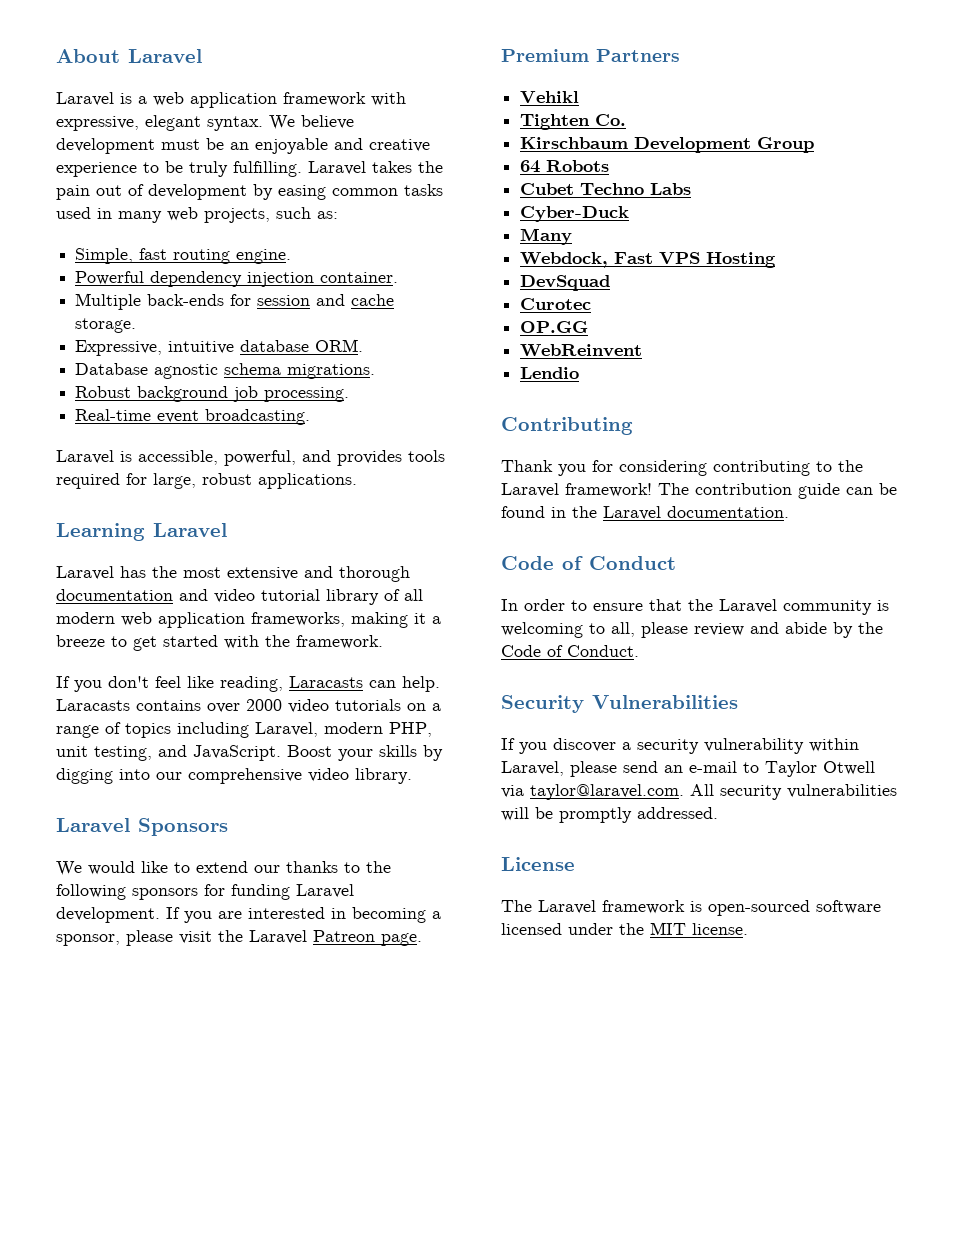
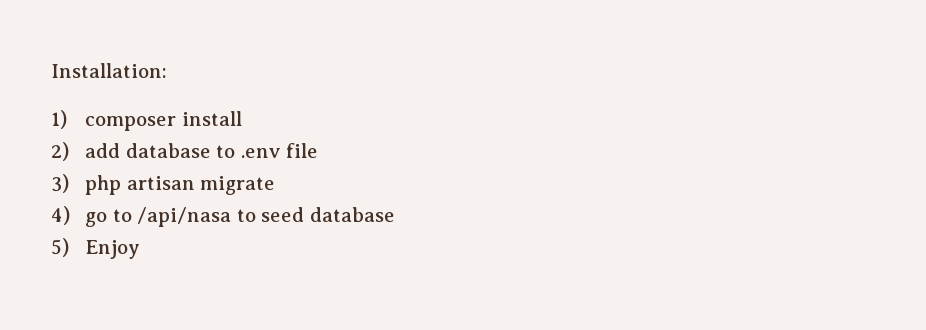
- About Laravel
- Laravel is a web application framework with expressive, elegant syntax. We believe development must be an enjoyable and creative experience to be truly fulfilling. Laravel takes the pain out of development by easing common tasks used in many web projects, such as:
- Simple, fast routing engine.
- Powerful dependency injection container.
- Multiple back-ends for session and cache storage.
- Expressive, intuitive database ORM.
- Database agnostic schema migrations.
- Robust background job processing.
- Real-time event broadcasting.
- Laravel is accessible, powerful, and provides tools required for large, robust applications.
- Learning Laravel
- Laravel has the most extensive and thorough documentation and video tutorial library of all modern web application frameworks, making it a breeze to get started with the framework.
- If you don't feel like reading, Laracasts can help. Laracasts contains over 2000 video tutorials on a range of topics including Laravel, modern PHP, unit testing, and JavaScript. Boost your skills by digging into our comprehensive video library.
- Laravel Sponsors
- We would like to extend our thanks to the following sponsors for funding Laravel development. If you are interested in becoming a sponsor, please visit the Laravel Patreon page.
- Premium Partners
- Vehikl
- Tighten Co.
- Kirschbaum Development Group
- 64 Robots
- Cubet Techno Labs
- Cyber-Duck
- Many
- Webdock, Fast VPS Hosting
- DevSquad
- Curotec
- OP.GG
- WebReinvent
- Lendio
- Contributing
- Thank you for considering contributing to the Laravel framework! The contribution guide can be found in the Laravel documentation.
- Code of Conduct
- In order to ensure that the Laravel community is welcoming to all, please review and abide by the Code of Conduct.
- Security Vulnerabilities
- If you discover a security vulnerability within Laravel, please send an e-mail to Taylor Otwell via taylor@laravel.com. All security vulnerabilities will be promptly addressed.
- License
- The Laravel framework is open-sourced software licensed under the MIT license.
+ Installation:
+ 1) composer install
+ 2) add database to .env file
+ 3) php artisan migrate
+ 4) go to /api/nasa to seed database
+ 5) Enjoy

